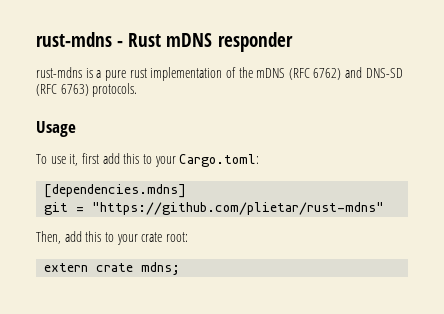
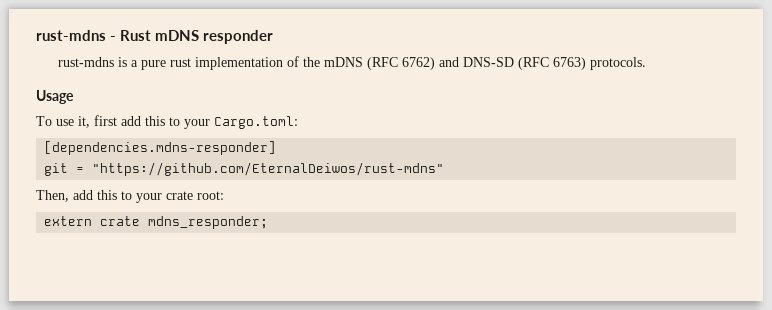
- [dependencies.mdns]
+ [dependencies.mdns-responder]
- git = "https://github.com/plietar/rust-mdns"
+ git = "https://github.com/EternalDeiwos/rust-mdns"
- extern crate mdns;
+ extern crate mdns_responder;

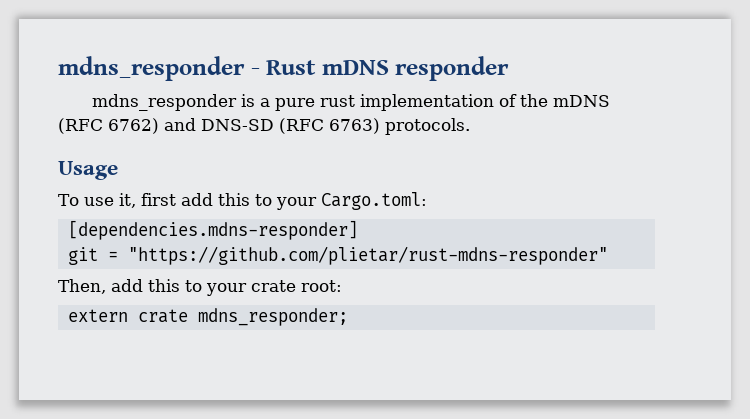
- rust-mdns - Rust mDNS responder
+ mdns_responder - Rust mDNS responder
- rust-mdns is a pure rust implementation of the mDNS (RFC 6762) and DNS-SD (RFC 6763) protocols.
+ mdns_responder is a pure rust implementation of the mDNS (RFC 6762) and DNS-SD (RFC 6763) protocols.
- git = "https://github.com/EternalDeiwos/rust-mdns"
+ git = "https://github.com/plietar/rust-mdns-responder"

